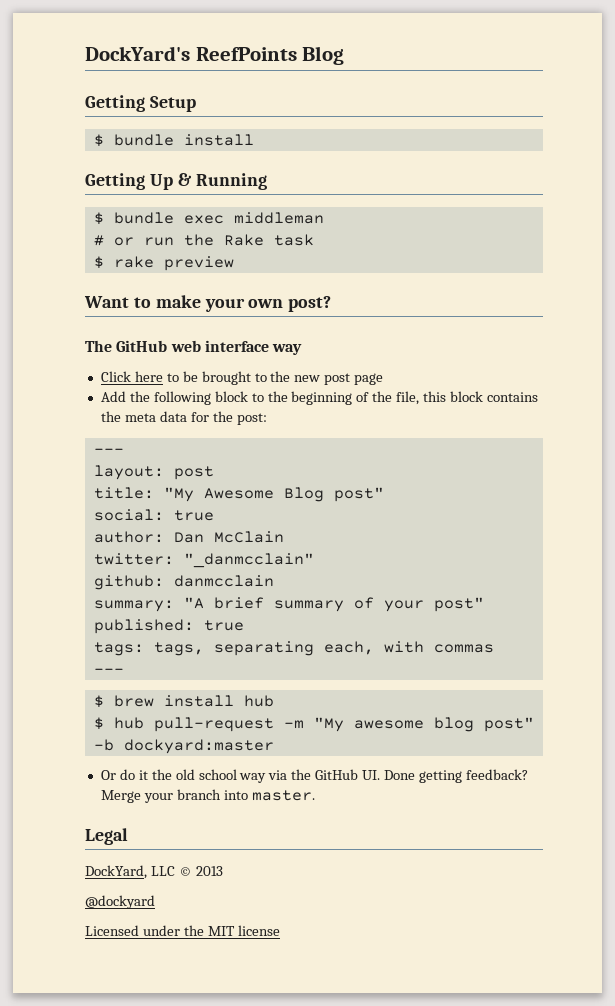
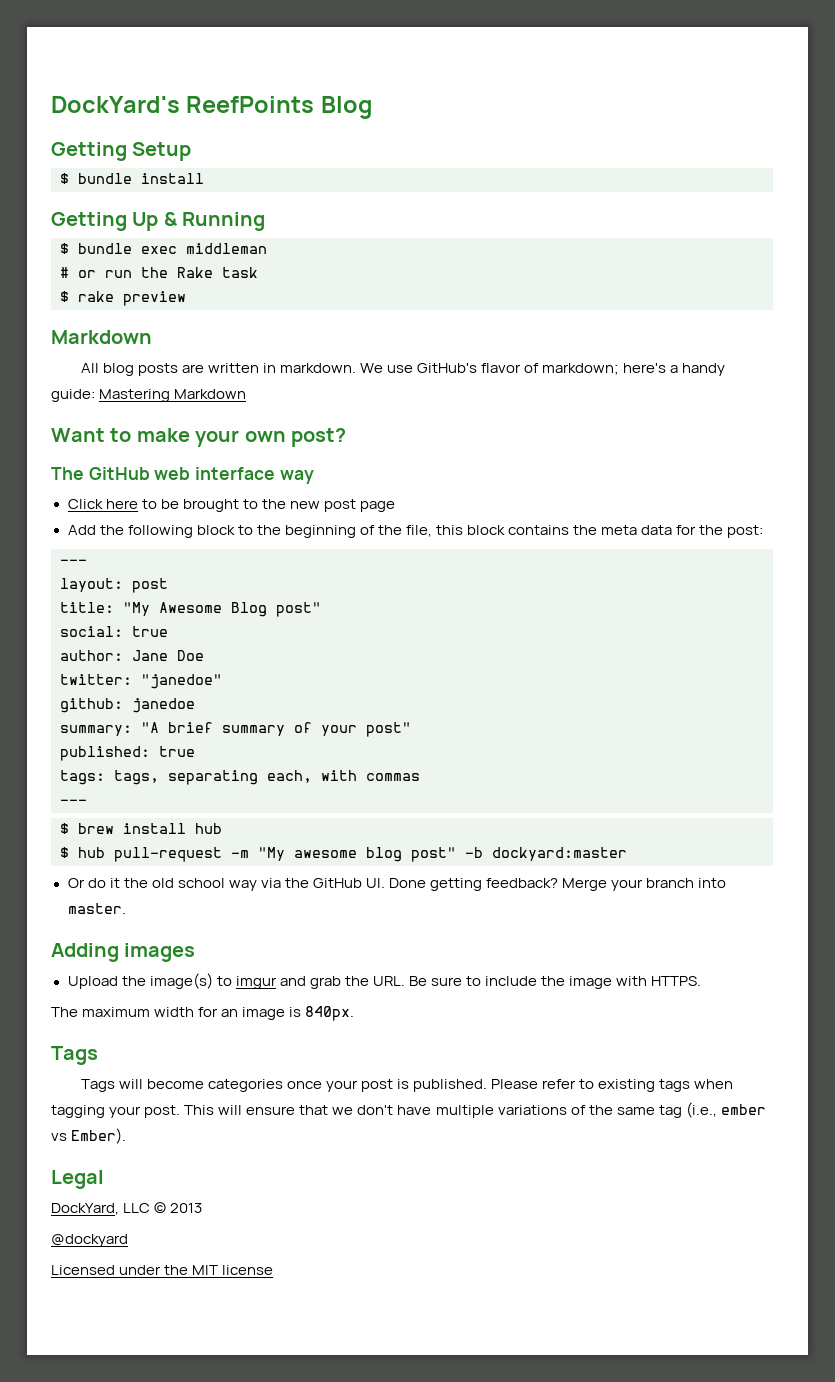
  $ rake preview
+ Markdown
+ All blog posts are written in markdown. We use GitHub's flavor of markdown; here's a handy guide: Mastering Markdown
- author: Dan McClain
+ author: Jane Doe
- twitter: "_danmcclain"
+ twitter: "janedoe"
- github: danmcclain
+ github: janedoe
+ Adding images
+ Upload the image(s) to imgur and grab the URL. Be sure to include the image with HTTPS.
+ The maximum width for an image is 840px.
+ Tags
+ Tags will become categories once your post is published. Please refer to existing tags when tagging your post. This will ensure that we don't have multiple variations of the same tag (i.e., ember vs Ember).

